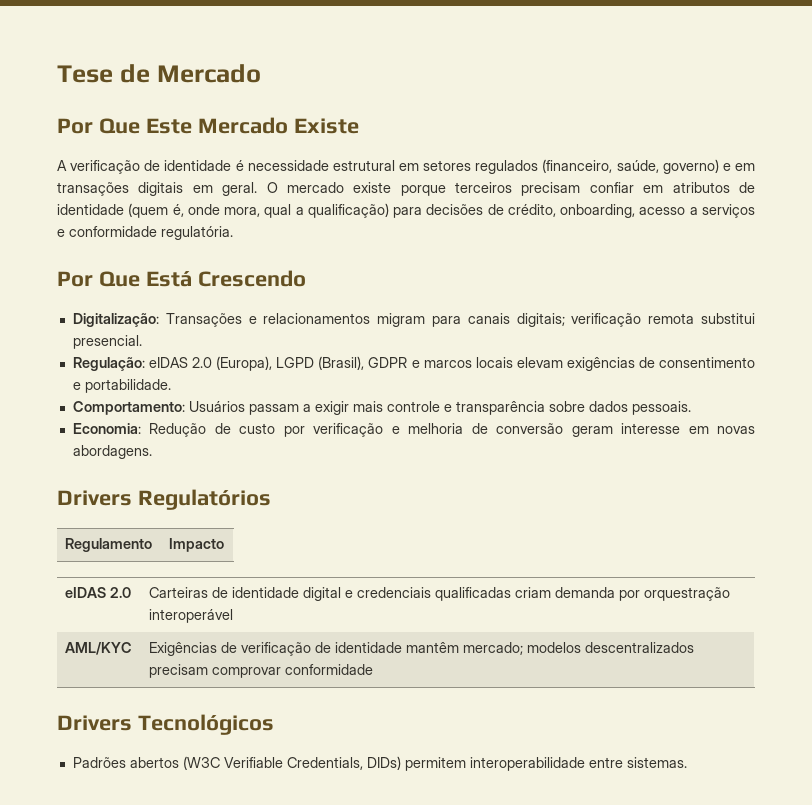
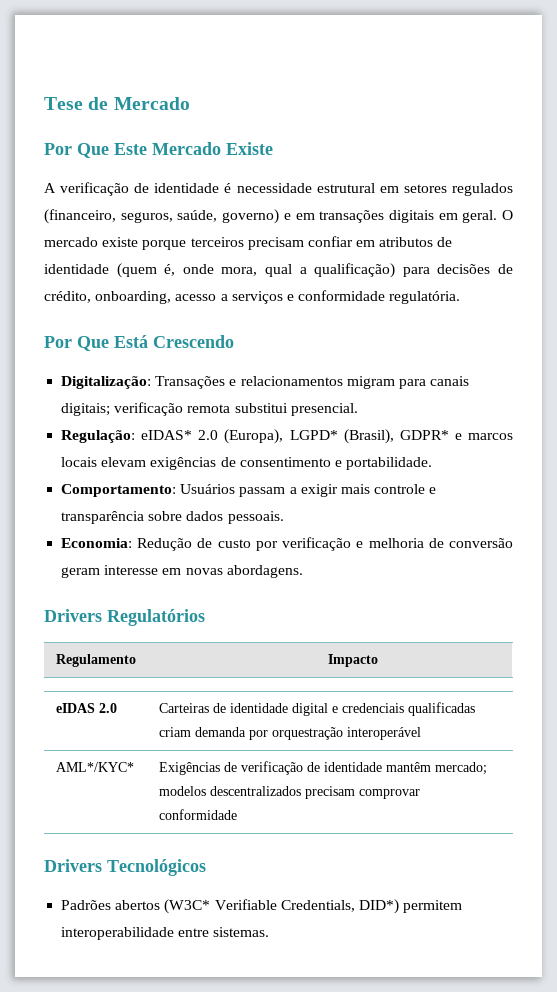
- A verificação de identidade é necessidade estrutural em setores regulados (financeiro, saúde, governo) e em transações digitais em geral.
+ A verificação de identidade é necessidade estrutural em setores regulados (financeiro, seguros, saúde, governo) e em transações digitais em geral.
- Regulação: eIDAS 2.0 (Europa), LGPD (Brasil), GDPR e marcos locais elevam exigências de consentimento e portabilidade.
+ Regulação: eIDAS* 2.0 (Europa), LGPD* (Brasil), GDPR* e marcos locais elevam exigências de consentimento e portabilidade.
- AML/KYC | Exigências de verificação de identidade mantêm mercado; modelos descentralizados precisam comprovar conformidade
+ AML*/KYC* | Exigências de verificação de identidade mantêm mercado; modelos descentralizados precisam comprovar conformidade
- Padrões abertos (W3C Verifiable Credentials, DIDs) permitem interoperabilidade entre sistemas.
+ Padrões abertos (W3C* Verifiable Credentials, DID*) permitem interoperabilidade entre sistemas.

